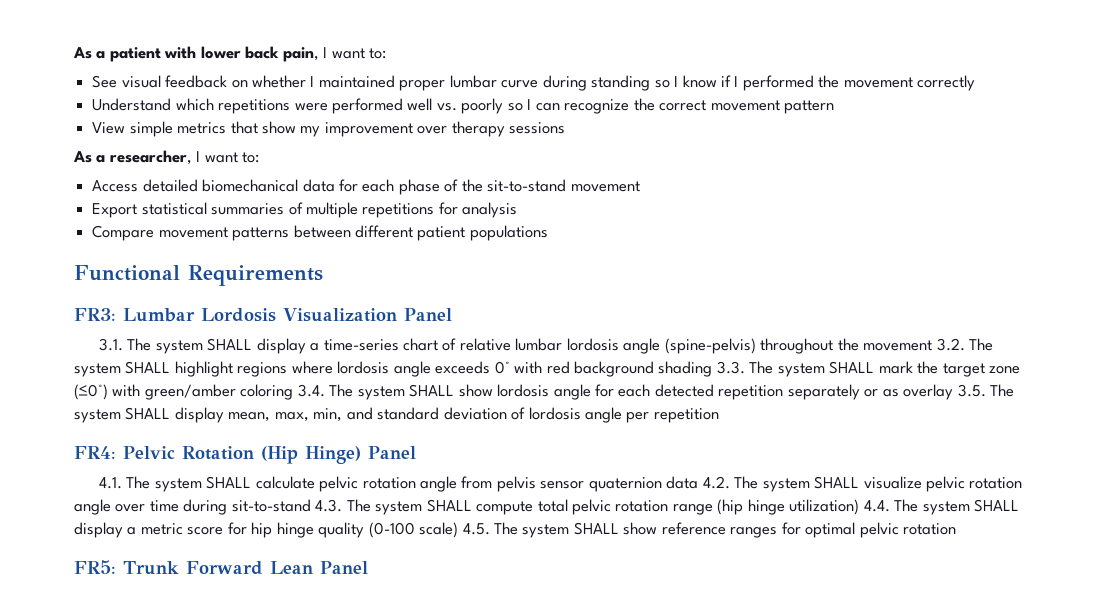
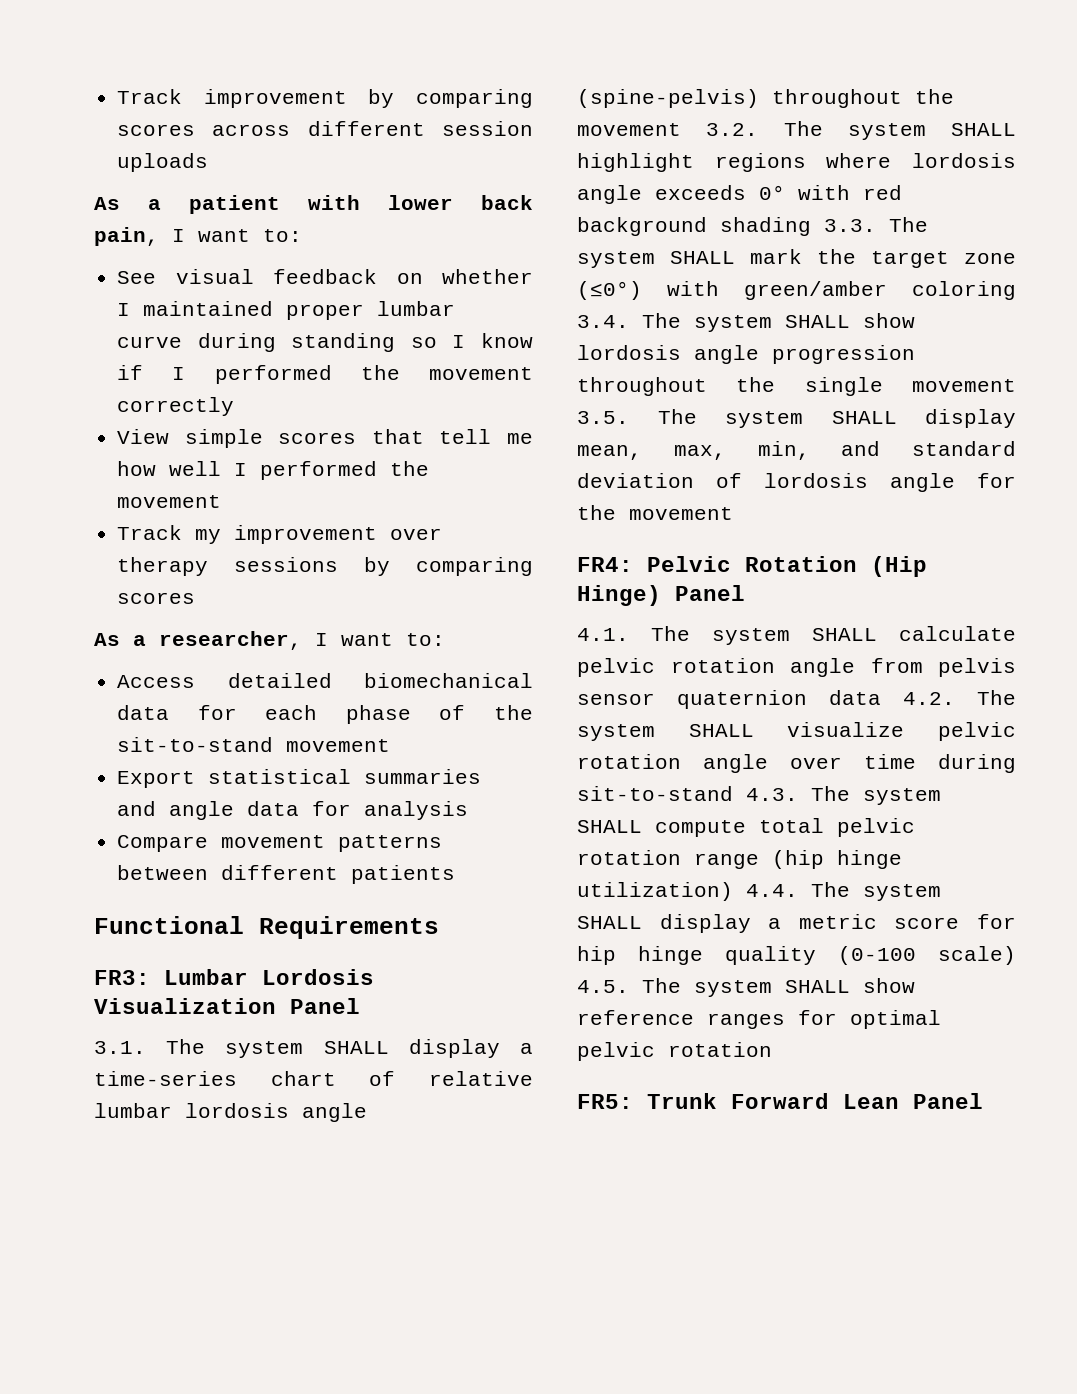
+ Track improvement by comparing scores across different session uploads
- Understand which repetitions were performed well vs. poorly so I can recognize the correct movement pattern
- View simple metrics that show my improvement over therapy sessions
+ View simple scores that tell me how well I performed the movement
+ Track my improvement over therapy sessions by comparing scores
- Export statistical summaries of multiple repetitions for analysis
+ Export statistical summaries and angle data for analysis
- Compare movement patterns between different patient populations
+ Compare movement patterns between different patients
- 3.1. The system SHALL display a time-series chart of relative lumbar lordosis angle (spine-pelvis) throughout the movement 3.2. The system SHALL highlight regions where lordosis angle exceeds 0° with red background shading 3.3. The system SHALL mark the target zone (≤0°) with green/amber coloring 3.4. The system SHALL show lordosis angle for each detected repetition separately or as overlay 3.5. The system SHALL display mean, max, min, and standard deviation of lordosis angle per repetition
+ 3.1. The system SHALL display a time-series chart of relative lumbar lordosis angle (spine-pelvis) throughout the movement 3.2. The system SHALL highlight regions where lordosis angle exceeds 0° with red background shading 3.3. The system SHALL mark the target zone (≤0°) with green/amber coloring 3.4. The system SHALL show lordosis angle progression throughout the single movement 3.5. The system SHALL display mean, max, min, and standard deviation of lordosis angle for the movement

